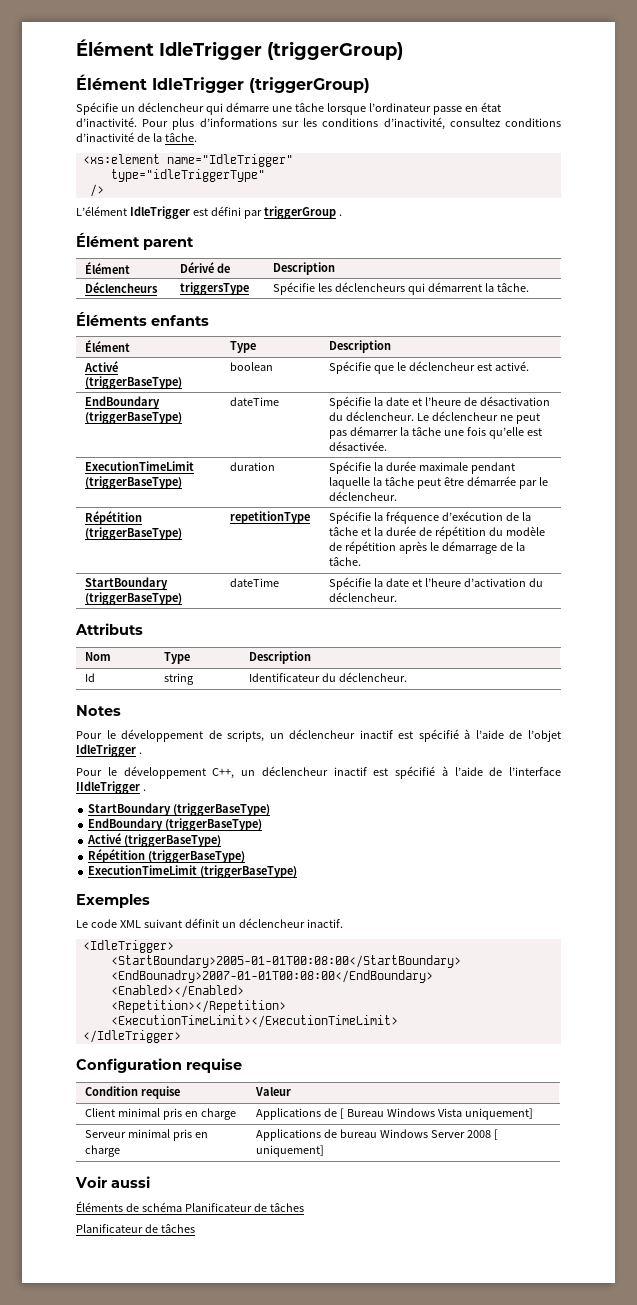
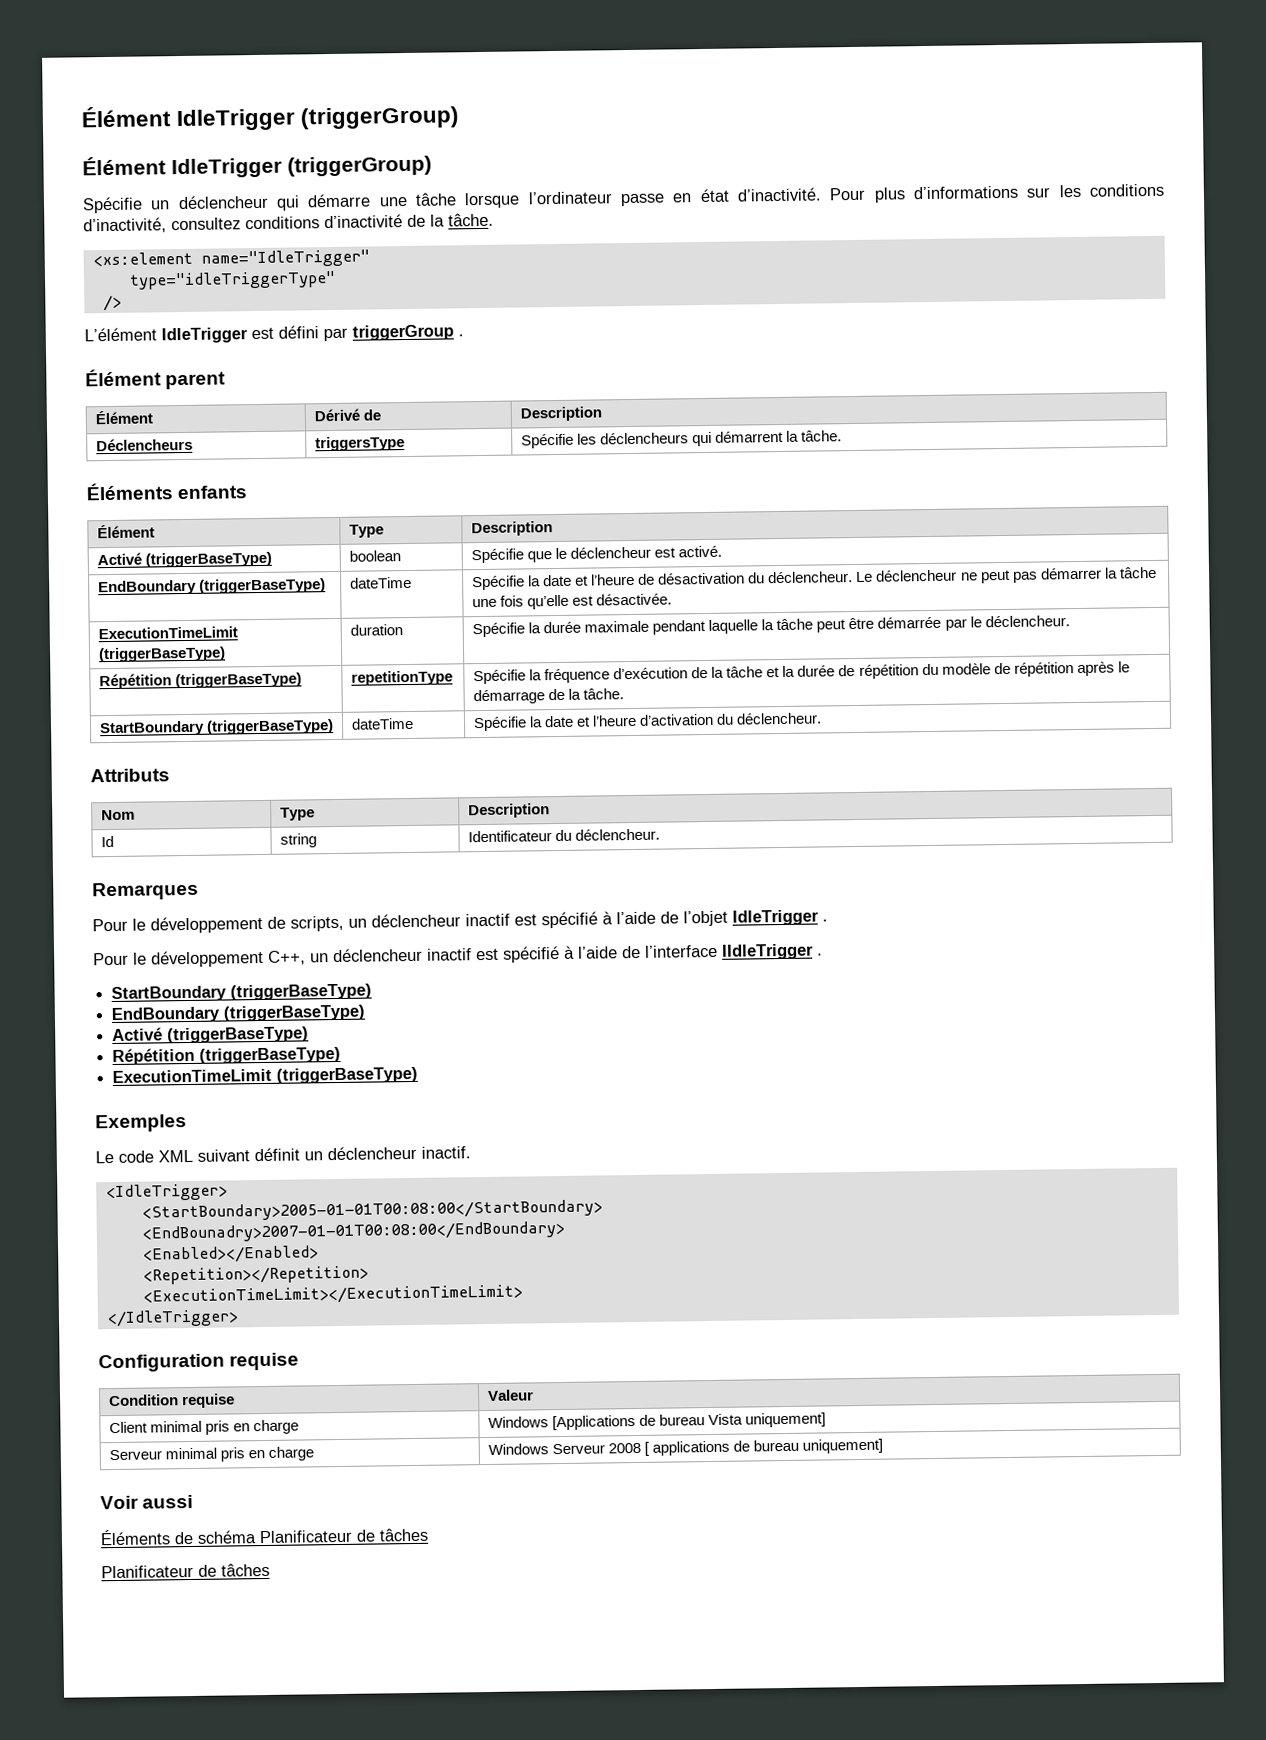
- Notes
+ Remarques
- Client minimal pris en charge | Applications de [ Bureau Windows Vista uniquement]
+ Client minimal pris en charge | Windows [Applications de bureau Vista uniquement]
- Serveur minimal pris en charge | Applications de bureau Windows Server 2008 [ uniquement]
+ Serveur minimal pris en charge | Windows Serveur 2008 [ applications de bureau uniquement]

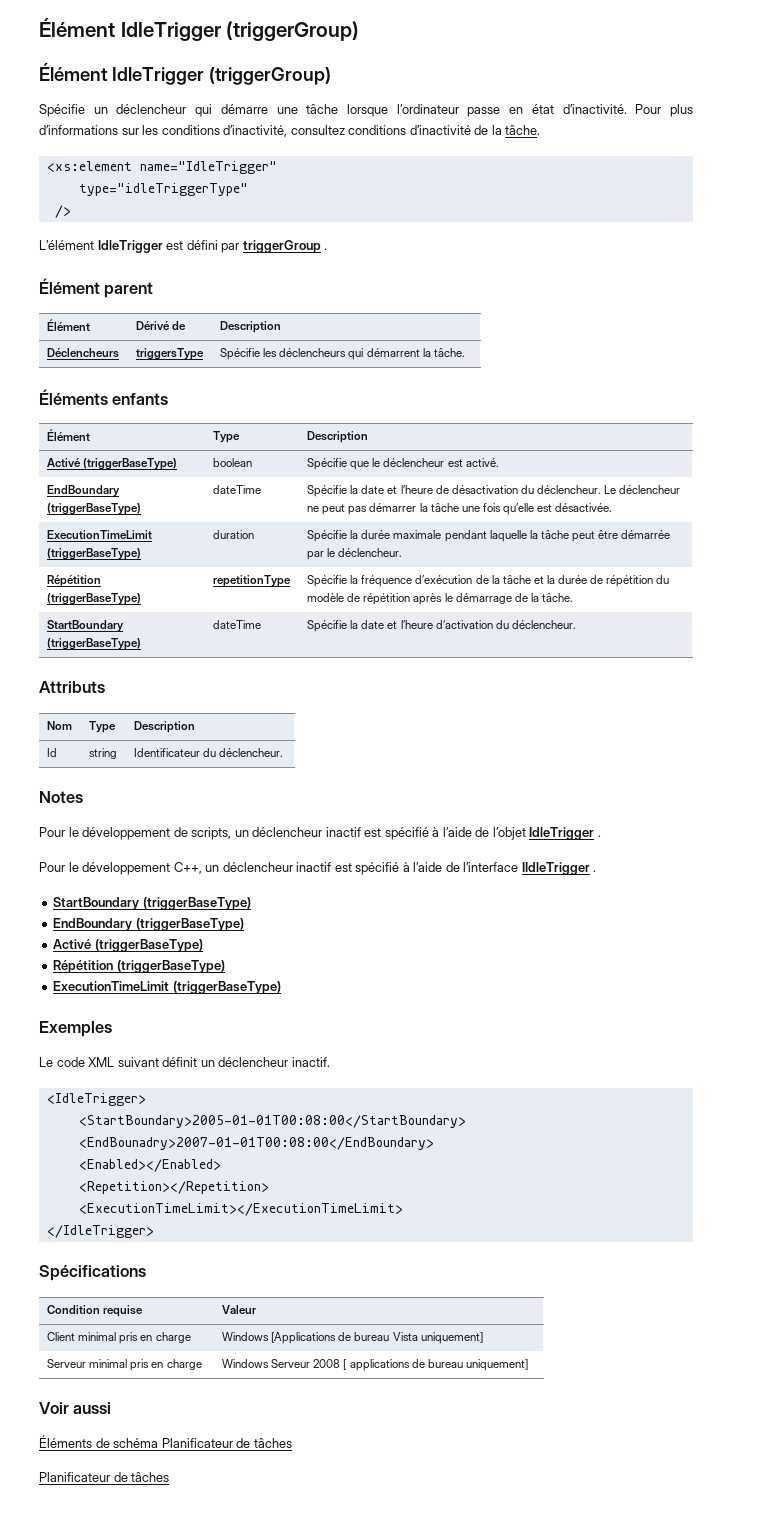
- Remarques
+ Notes
- Configuration requise
+ Spécifications

